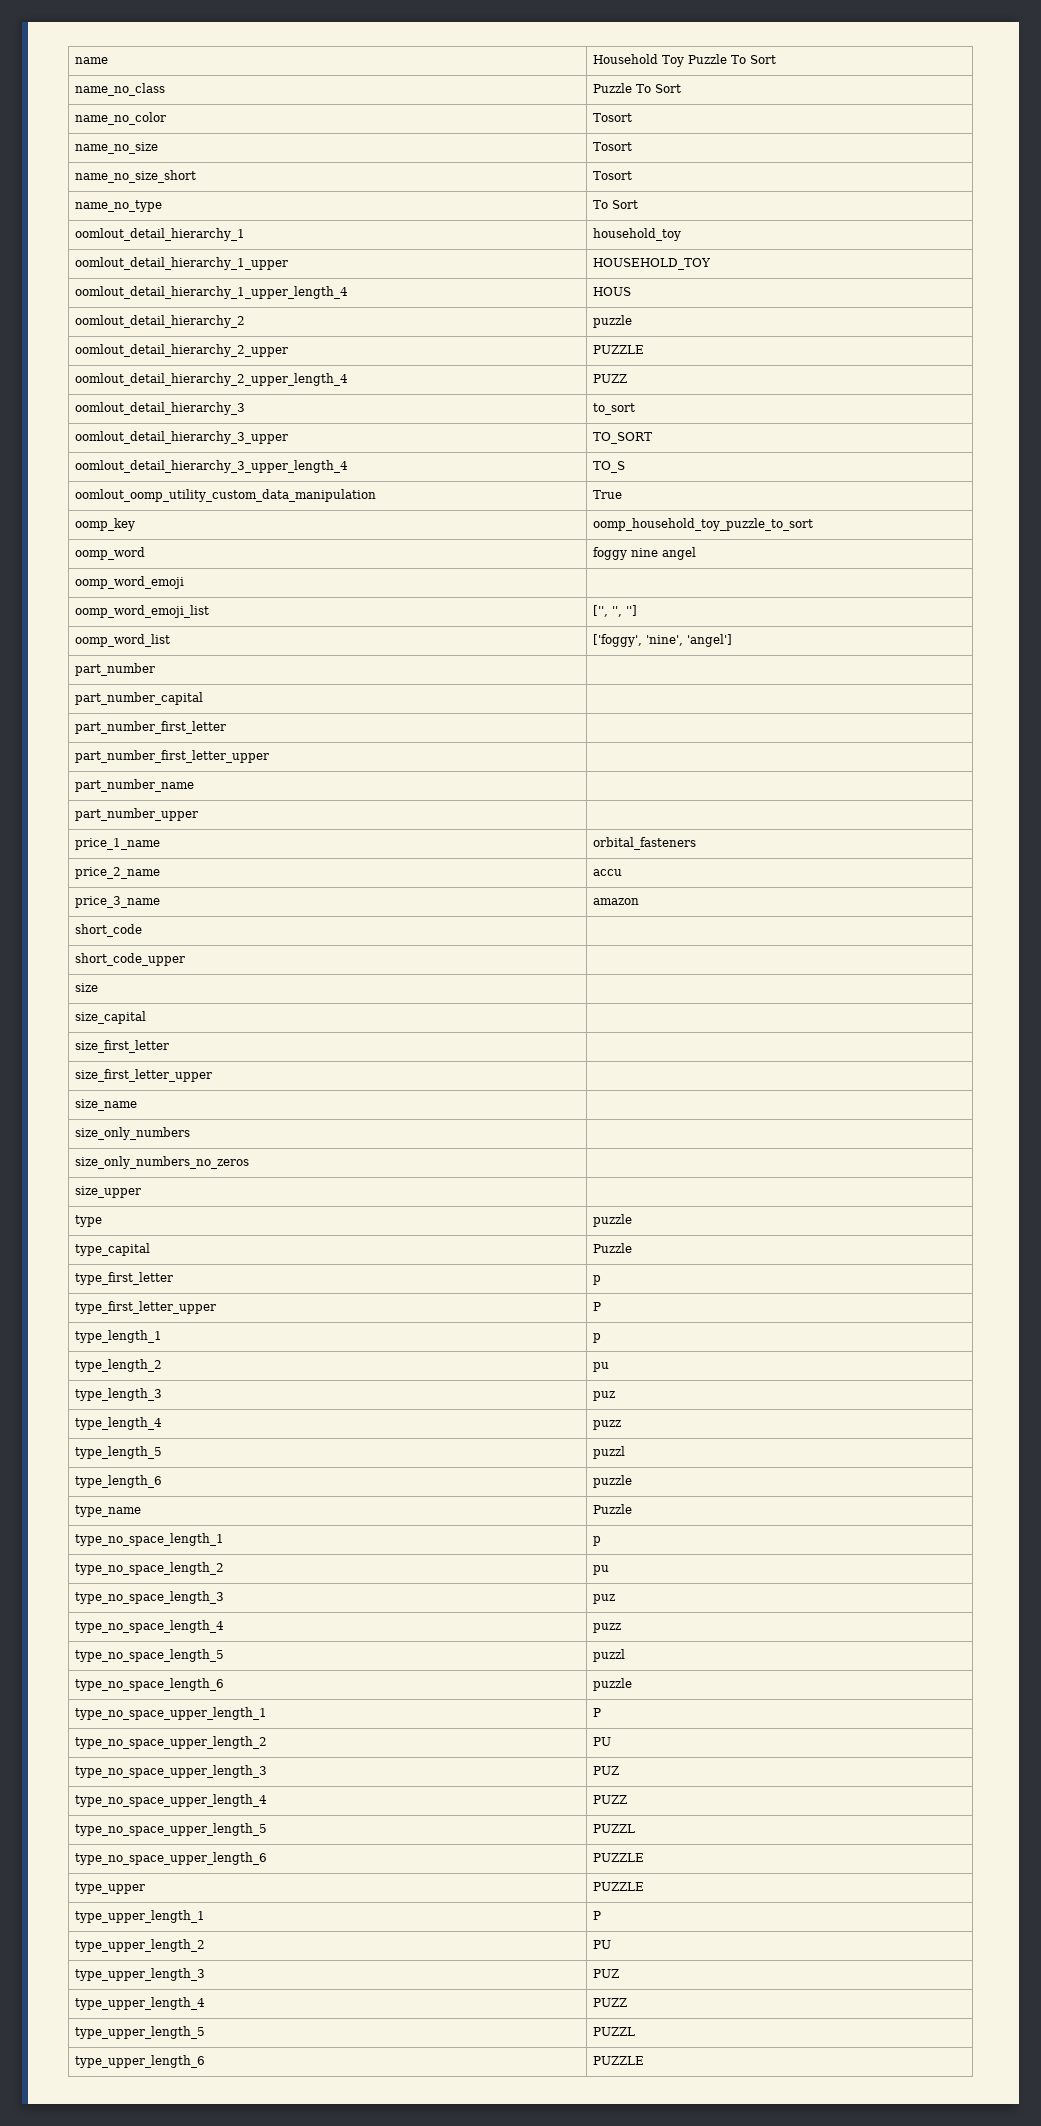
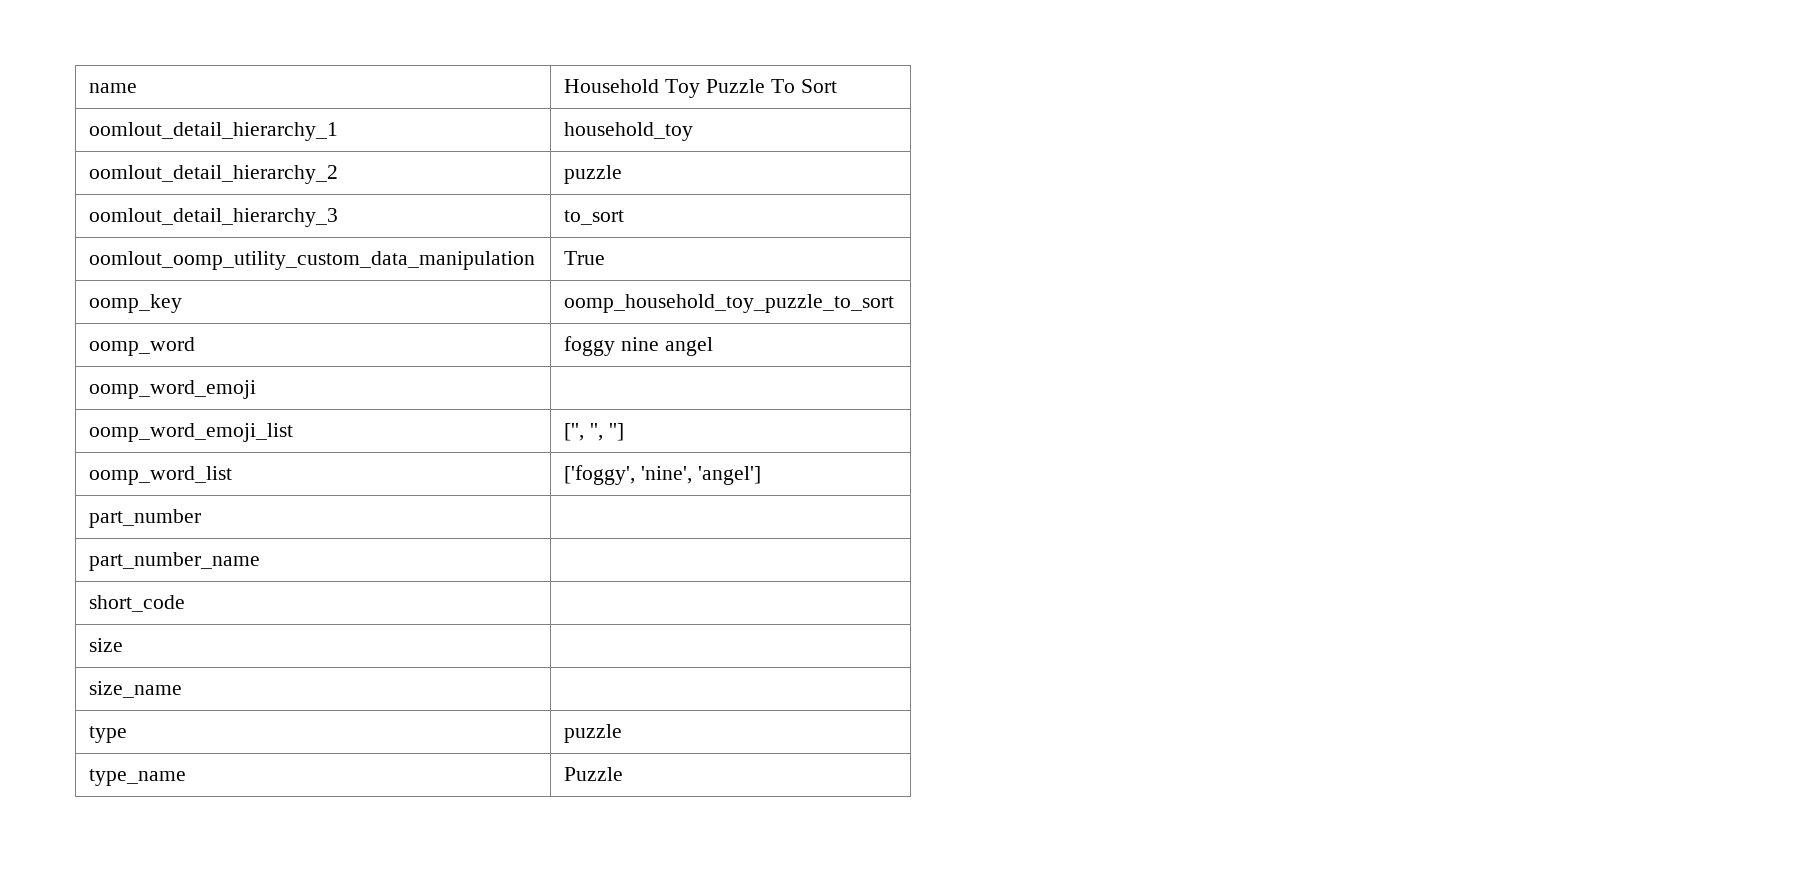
- name_no_class | Puzzle To Sort
- name_no_color | Tosort
- name_no_size | Tosort
- name_no_size_short | Tosort
- name_no_type | To Sort
  oomlout_detail_hierarchy_1 | household_toy
- oomlout_detail_hierarchy_1_upper | HOUSEHOLD_TOY
- oomlout_detail_hierarchy_1_upper_length_4 | HOUS
  oomlout_detail_hierarchy_2 | puzzle
- oomlout_detail_hierarchy_2_upper | PUZZLE
- oomlout_detail_hierarchy_2_upper_length_4 | PUZZ
  oomlout_detail_hierarchy_3 | to_sort
- oomlout_detail_hierarchy_3_upper | TO_SORT
- oomlout_detail_hierarchy_3_upper_length_4 | TO_S
- part_number_capital |
- part_number_first_letter |
- part_number_first_letter_upper |
  part_number_name |
- part_number_upper |
- price_1_name | orbital_fasteners
- price_2_name | accu
- price_3_name | amazon
- short_code_upper |
- size_capital |
- size_first_letter |
- size_first_letter_upper |
  size_name |
- size_only_numbers |
- size_only_numbers_no_zeros |
- size_upper |
  type | puzzle
- type_capital | Puzzle
- type_first_letter | p
- type_first_letter_upper | P
- type_length_1 | p
- type_length_2 | pu
- type_length_3 | puz
- type_length_4 | puzz
- type_length_5 | puzzl
- type_length_6 | puzzle
  type_name | Puzzle
- type_no_space_length_1 | p
- type_no_space_length_2 | pu
- type_no_space_length_3 | puz
- type_no_space_length_4 | puzz
- type_no_space_length_5 | puzzl
- type_no_space_length_6 | puzzle
- type_no_space_upper_length_1 | P
- type_no_space_upper_length_2 | PU
- type_no_space_upper_length_3 | PUZ
- type_no_space_upper_length_4 | PUZZ
- type_no_space_upper_length_5 | PUZZL
- type_no_space_upper_length_6 | PUZZLE
- type_upper | PUZZLE
- type_upper_length_1 | P
- type_upper_length_2 | PU
- type_upper_length_3 | PUZ
- type_upper_length_4 | PUZZ
- type_upper_length_5 | PUZZL
- type_upper_length_6 | PUZZLE

